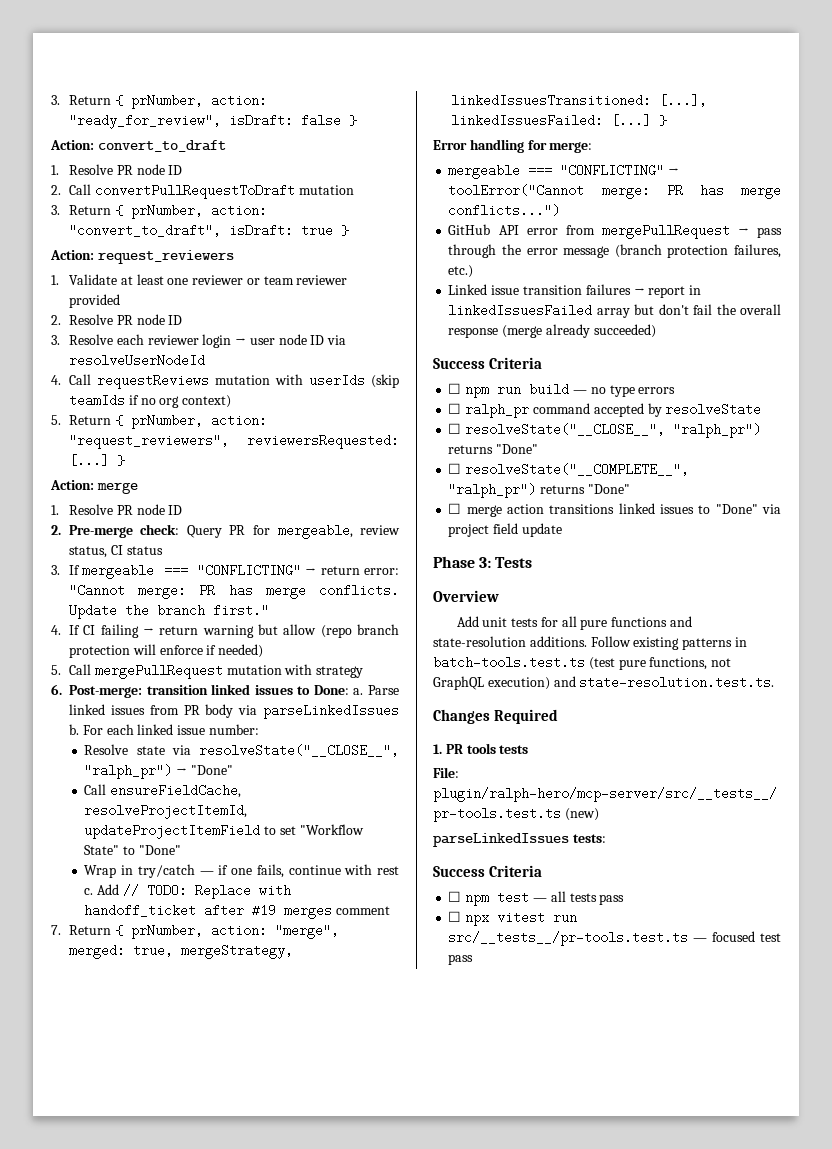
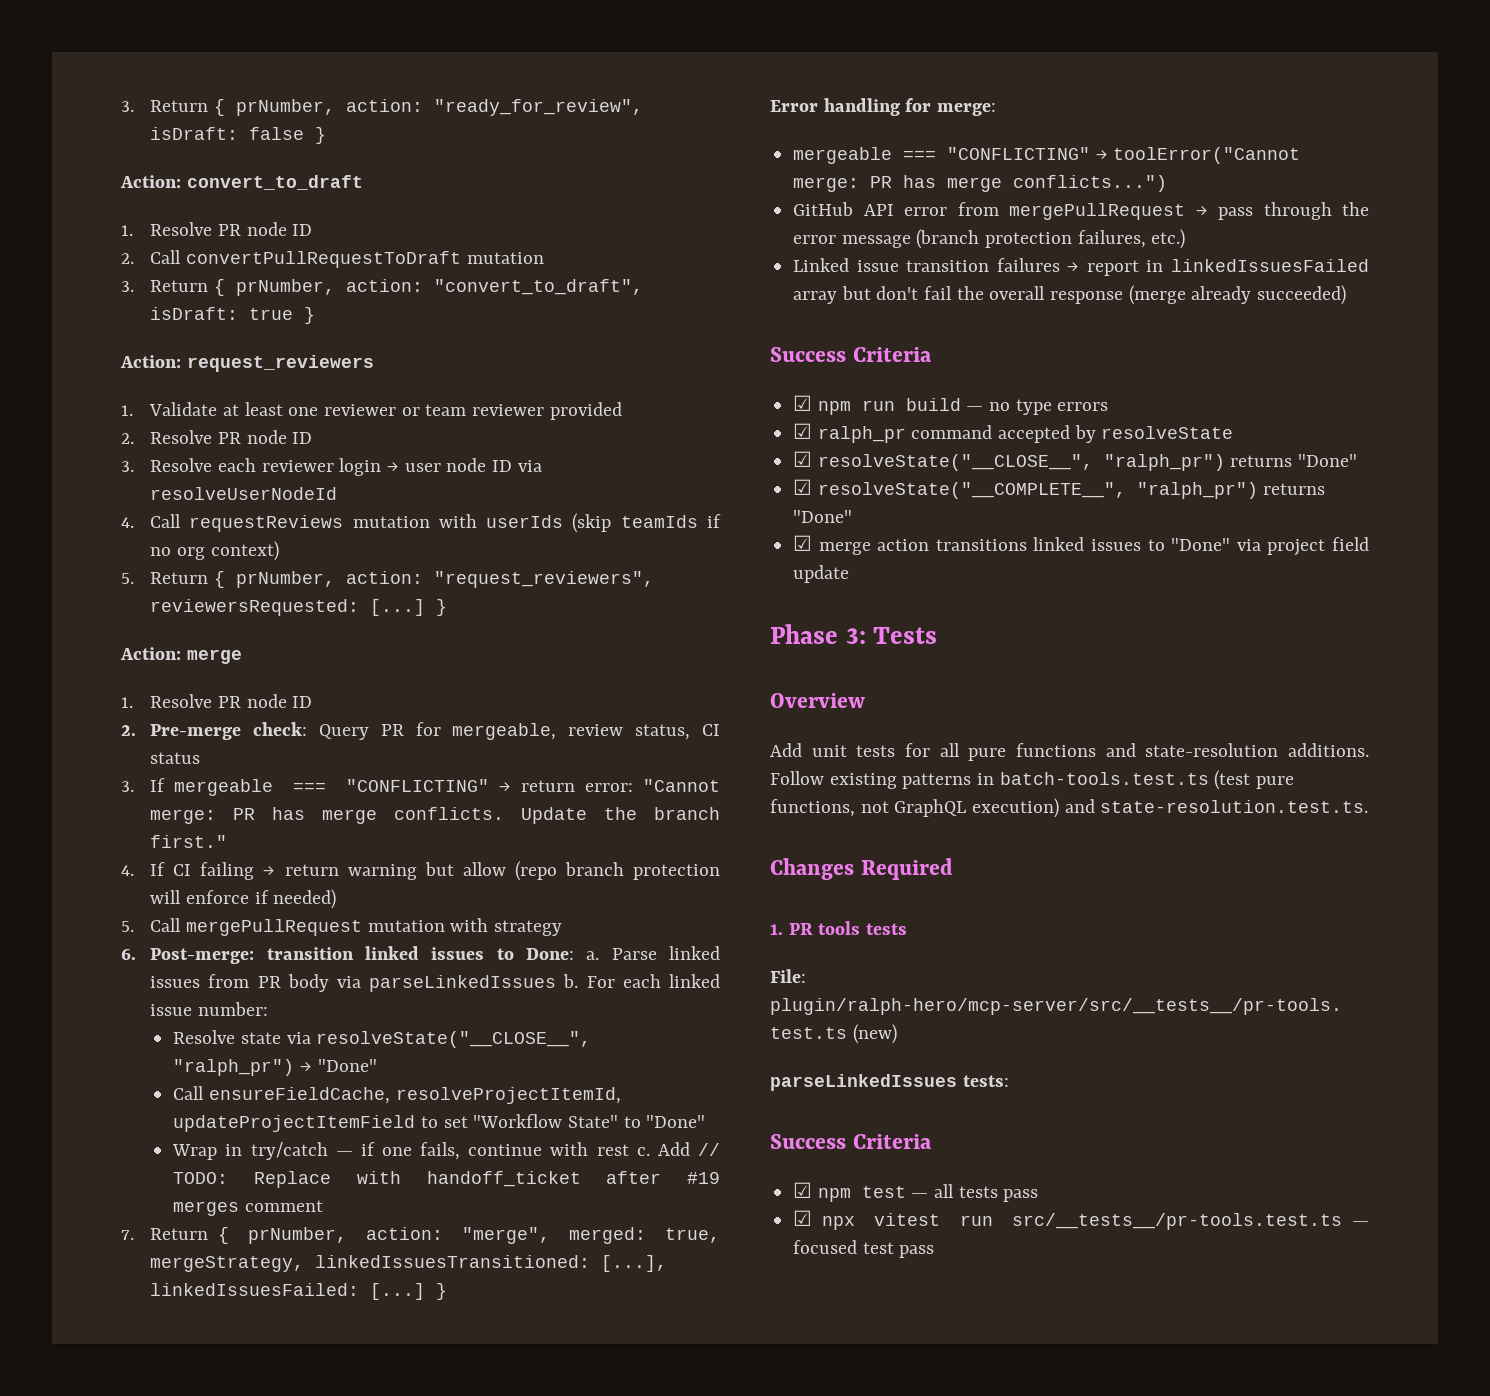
- ☐ npm run build — no type errors
+ ☑ npm run build — no type errors
- ☐ ralph_pr command accepted by resolveState
+ ☑ ralph_pr command accepted by resolveState
- ☐ resolveState("__CLOSE__", "ralph_pr") returns "Done"
+ ☑ resolveState("__CLOSE__", "ralph_pr") returns "Done"
- ☐ resolveState("__COMPLETE__", "ralph_pr") returns "Done"
+ ☑ resolveState("__COMPLETE__", "ralph_pr") returns "Done"
- ☐ merge action transitions linked issues to "Done" via project field update
+ ☑ merge action transitions linked issues to "Done" via project field update
- ☐ npm test — all tests pass
+ ☑ npm test — all tests pass
- ☐ npx vitest run src/__tests__/pr-tools.test.ts — focused test pass
+ ☑ npx vitest run src/__tests__/pr-tools.test.ts — focused test pass

